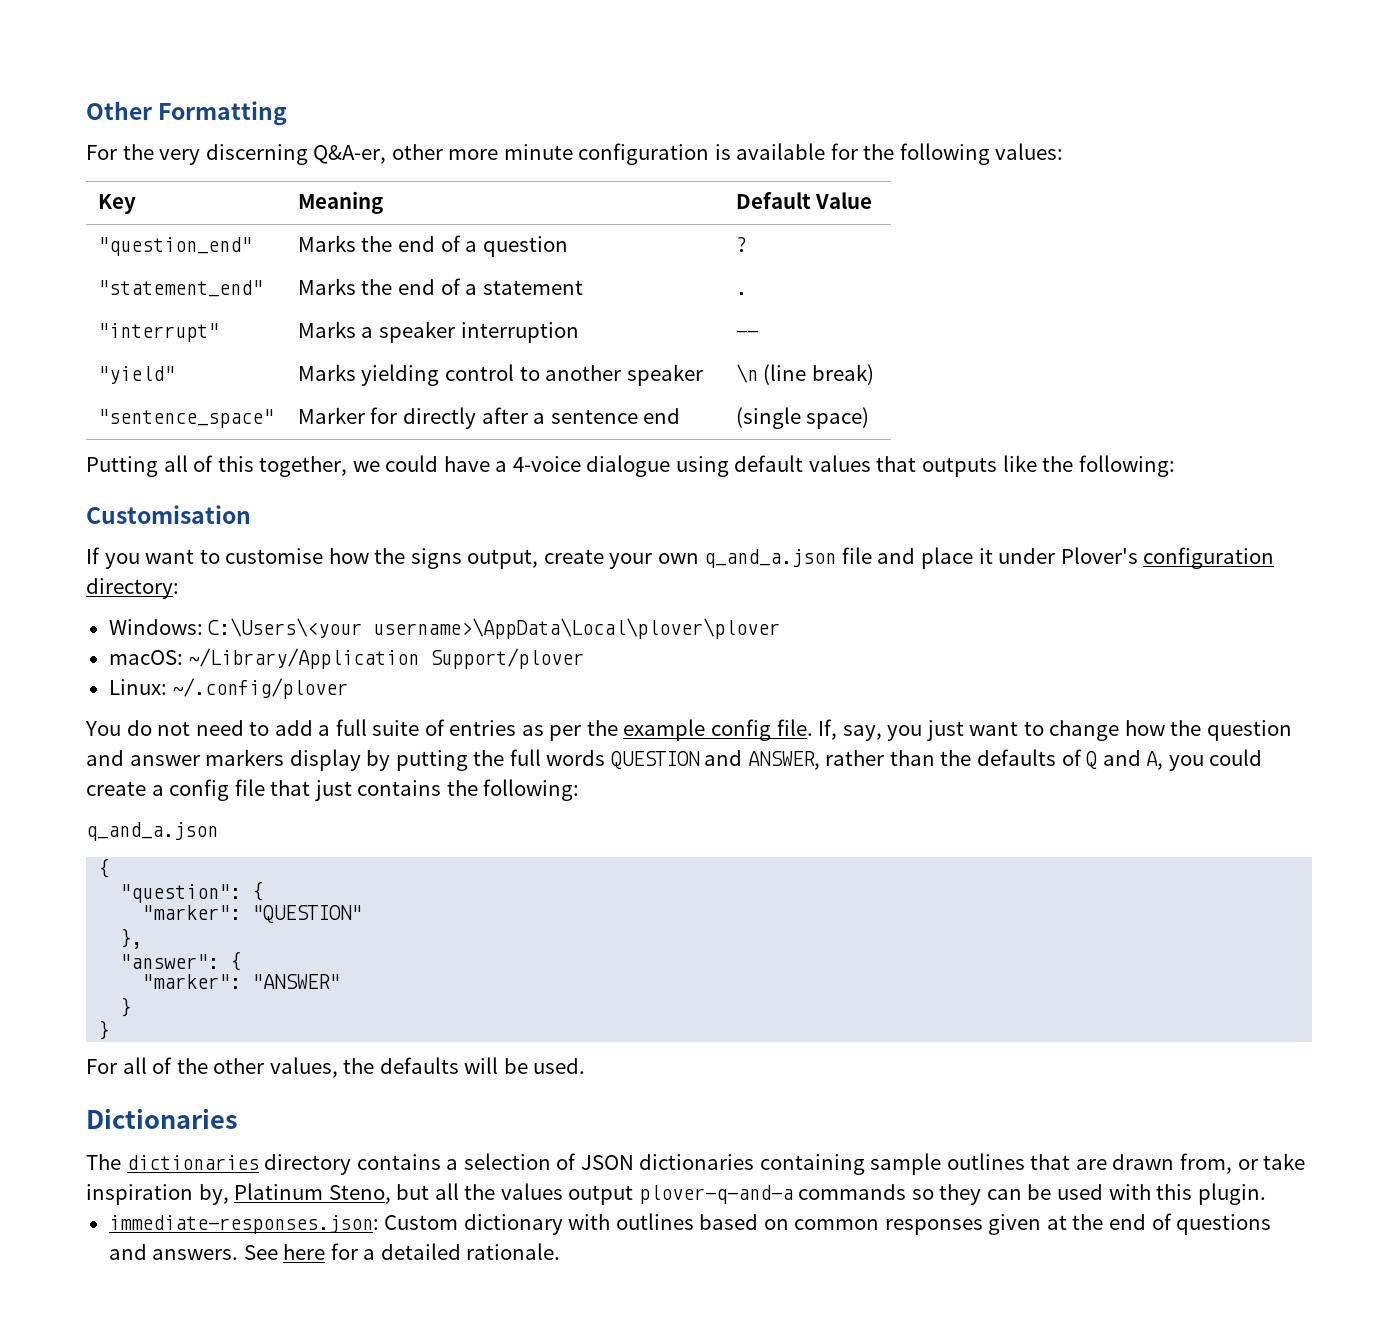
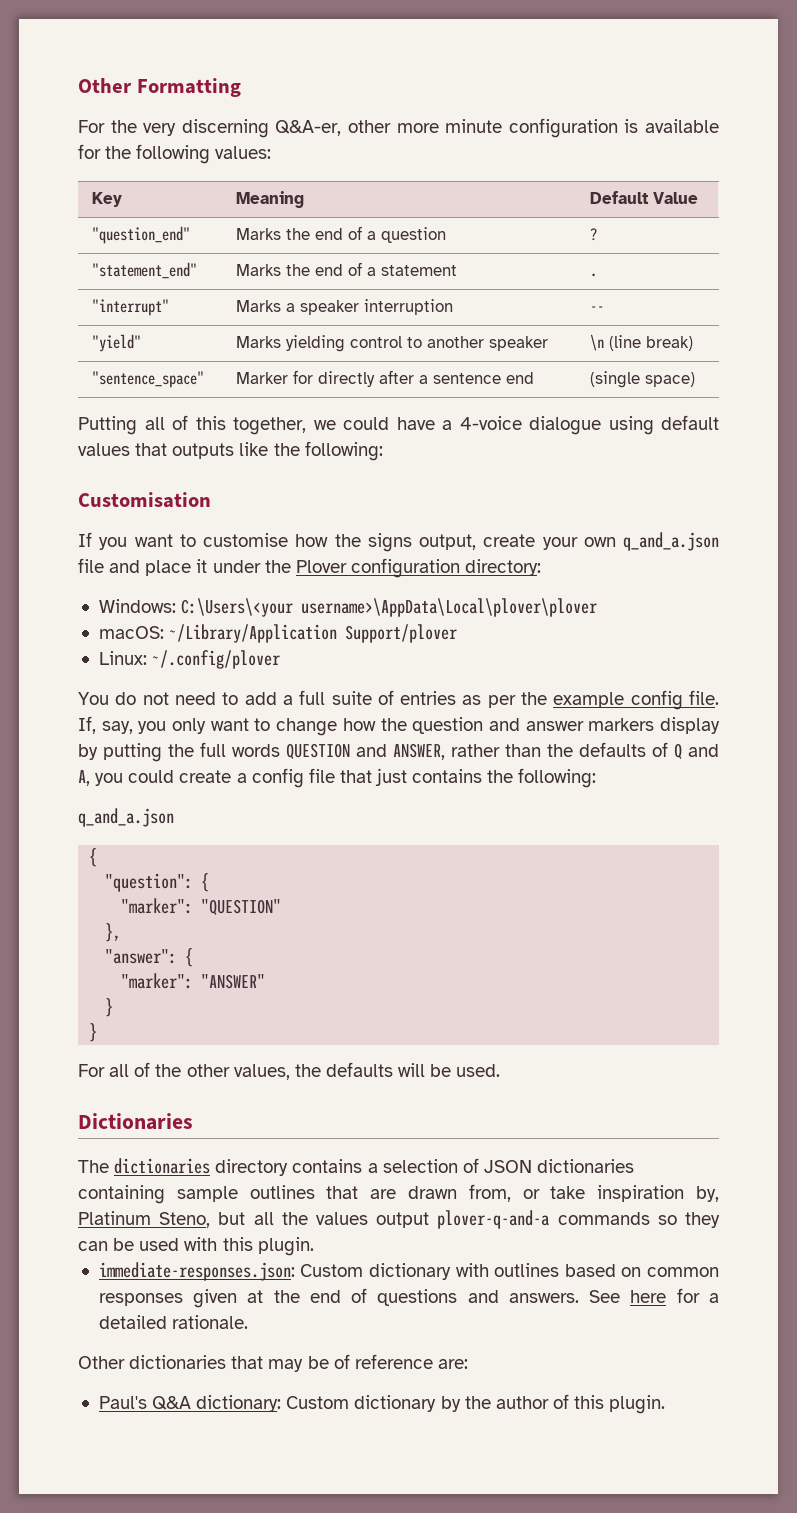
- If you want to customise how the signs output, create your own q_and_a.json file and place it under Plover's configuration directory:
+ If you want to customise how the signs output, create your own q_and_a.json file and place it under the Plover configuration directory:
- If, say, you just want to change how the question and answer markers display by putting the full words QUESTION and ANSWER, rather than the defaults of Q and A, you could create a config file that just contains the following:
+ If, say, you only want to change how the question and answer markers display by putting the full words QUESTION and ANSWER, rather than the defaults of Q and A, you could create a config file that just contains the following:
+ Other dictionaries that may be of reference are:
+ Paul's Q&A dictionary: Custom dictionary by the author of this plugin.

